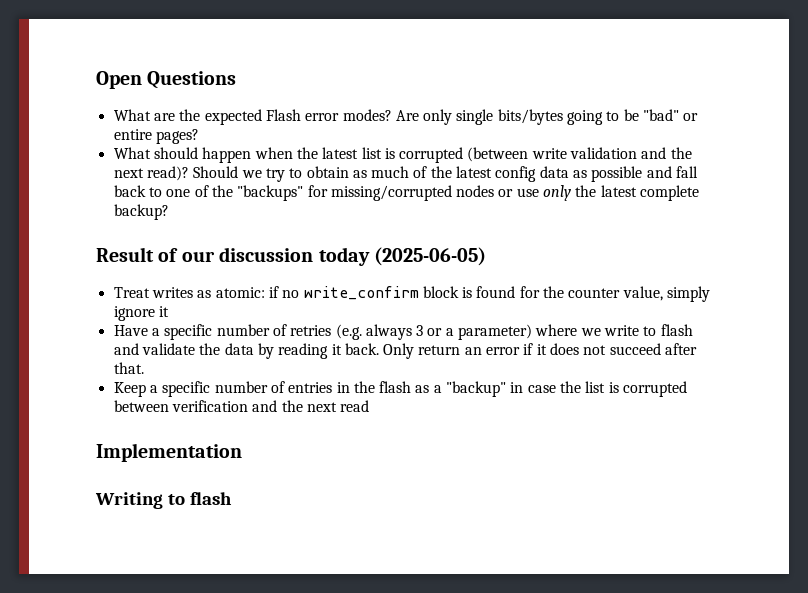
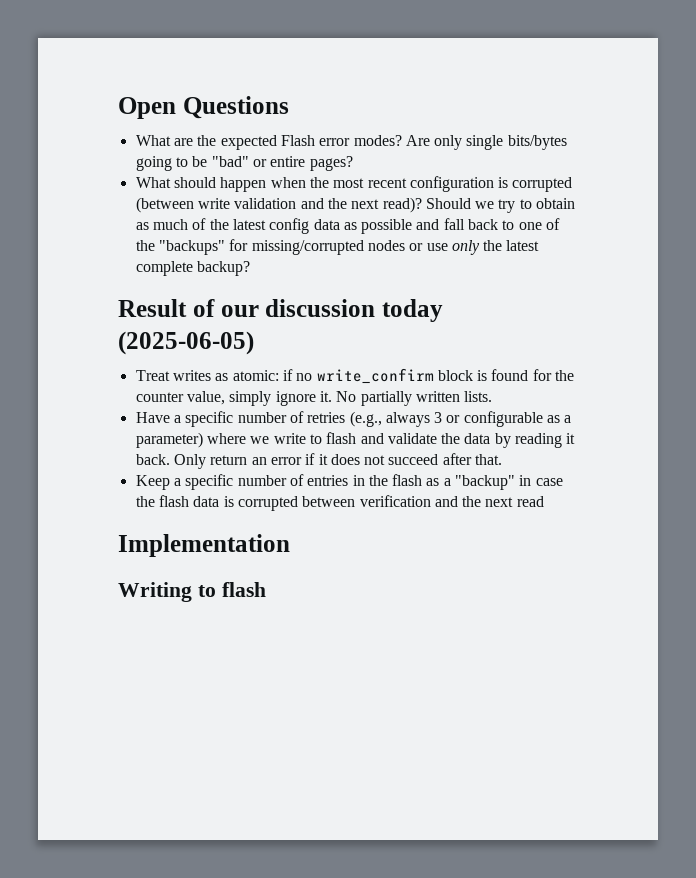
- What should happen when the latest list is corrupted (between write validation and the next read)?
+ What should happen when the most recent configuration is corrupted (between write validation and the next read)?
- Treat writes as atomic: if no write_confirm block is found for the counter value, simply ignore it
+ Treat writes as atomic: if no write_confirm block is found for the counter value, simply ignore it. No partially written lists.
- Have a specific number of retries (e.g. always 3 or a parameter) where we write to flash and validate the data by reading it back.
+ Have a specific number of retries (e.g., always 3 or configurable as a parameter) where we write to flash and validate the data by reading it back.
- Keep a specific number of entries in the flash as a "backup" in case the list is corrupted between verification and the next read
+ Keep a specific number of entries in the flash as a "backup" in case the flash data is corrupted between verification and the next read

